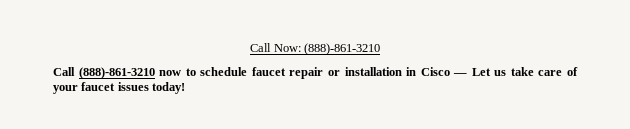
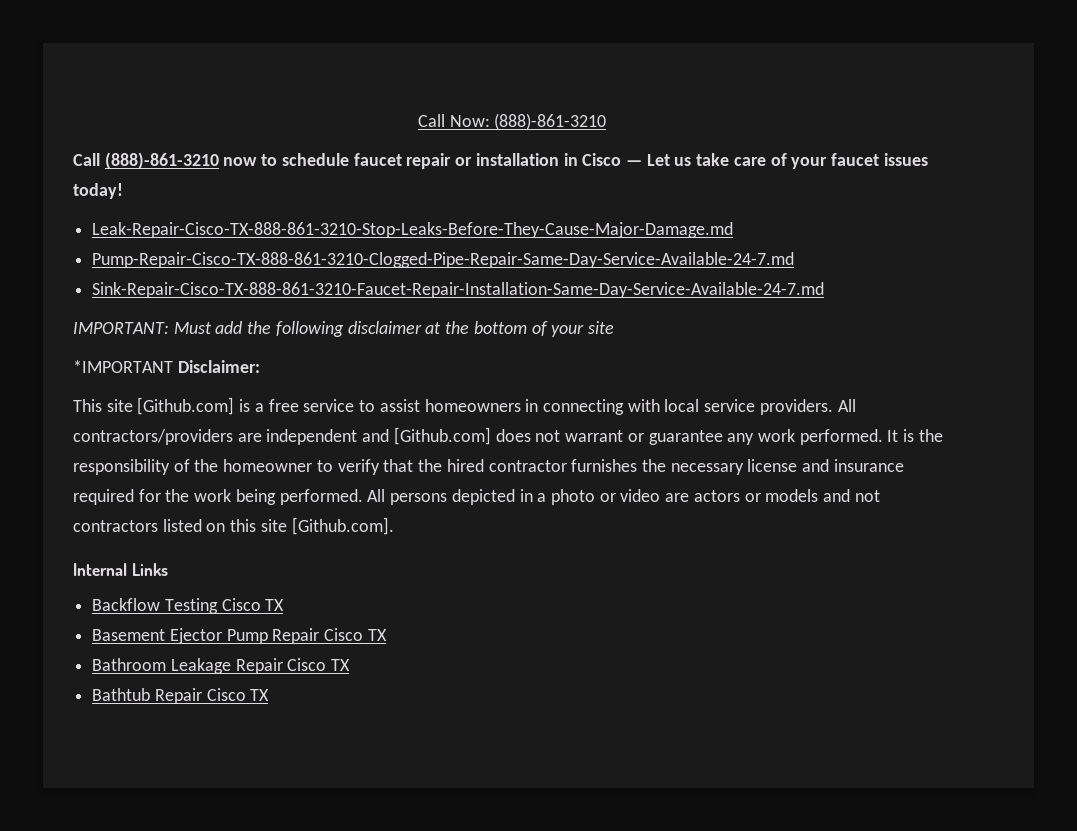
+ Leak-Repair-Cisco-TX-888-861-3210-Stop-Leaks-Before-They-Cause-Major-Damage.md
+ Pump-Repair-Cisco-TX-888-861-3210-Clogged-Pipe-Repair-Same-Day-Service-Available-24-7.md
+ Sink-Repair-Cisco-TX-888-861-3210-Faucet-Repair-Installation-Same-Day-Service-Available-24-7.md
+ IMPORTANT: Must add the following disclaimer at the bottom of your site
+ *IMPORTANT Disclaimer:
+ This site [Github.com] is a free service to assist homeowners in connecting with local service providers. All contractors/providers are independent and [Github.com] does not warrant or guarantee any work performed. It is the responsibility of the homeowner to verify that the hired contractor furnishes the necessary license and insurance required for the work being performed. All persons depicted in a photo or video are actors or models and not contractors listed on this site [Github.com].
+ Internal Links
+ Backflow Testing Cisco TX
+ Basement Ejector Pump Repair Cisco TX
+ Bathroom Leakage Repair Cisco TX
+ Bathtub Repair Cisco TX

